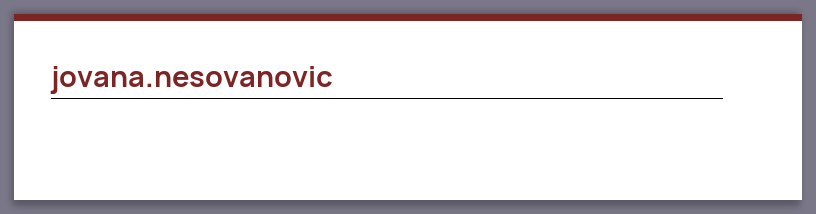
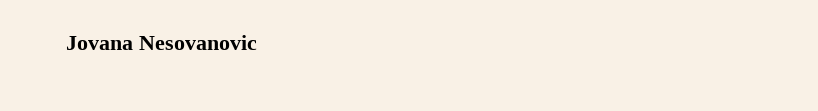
- jovana.nesovanovic
+ Jovana Nesovanovic

